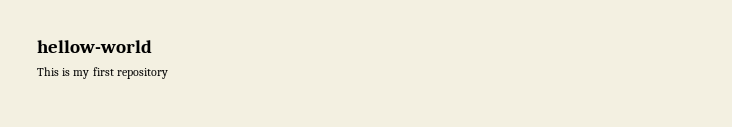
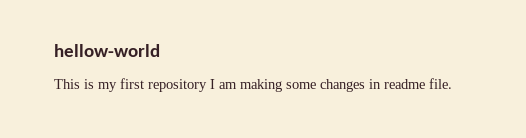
- This is my first repository
+ This is my first repository I am making some changes in readme file.

